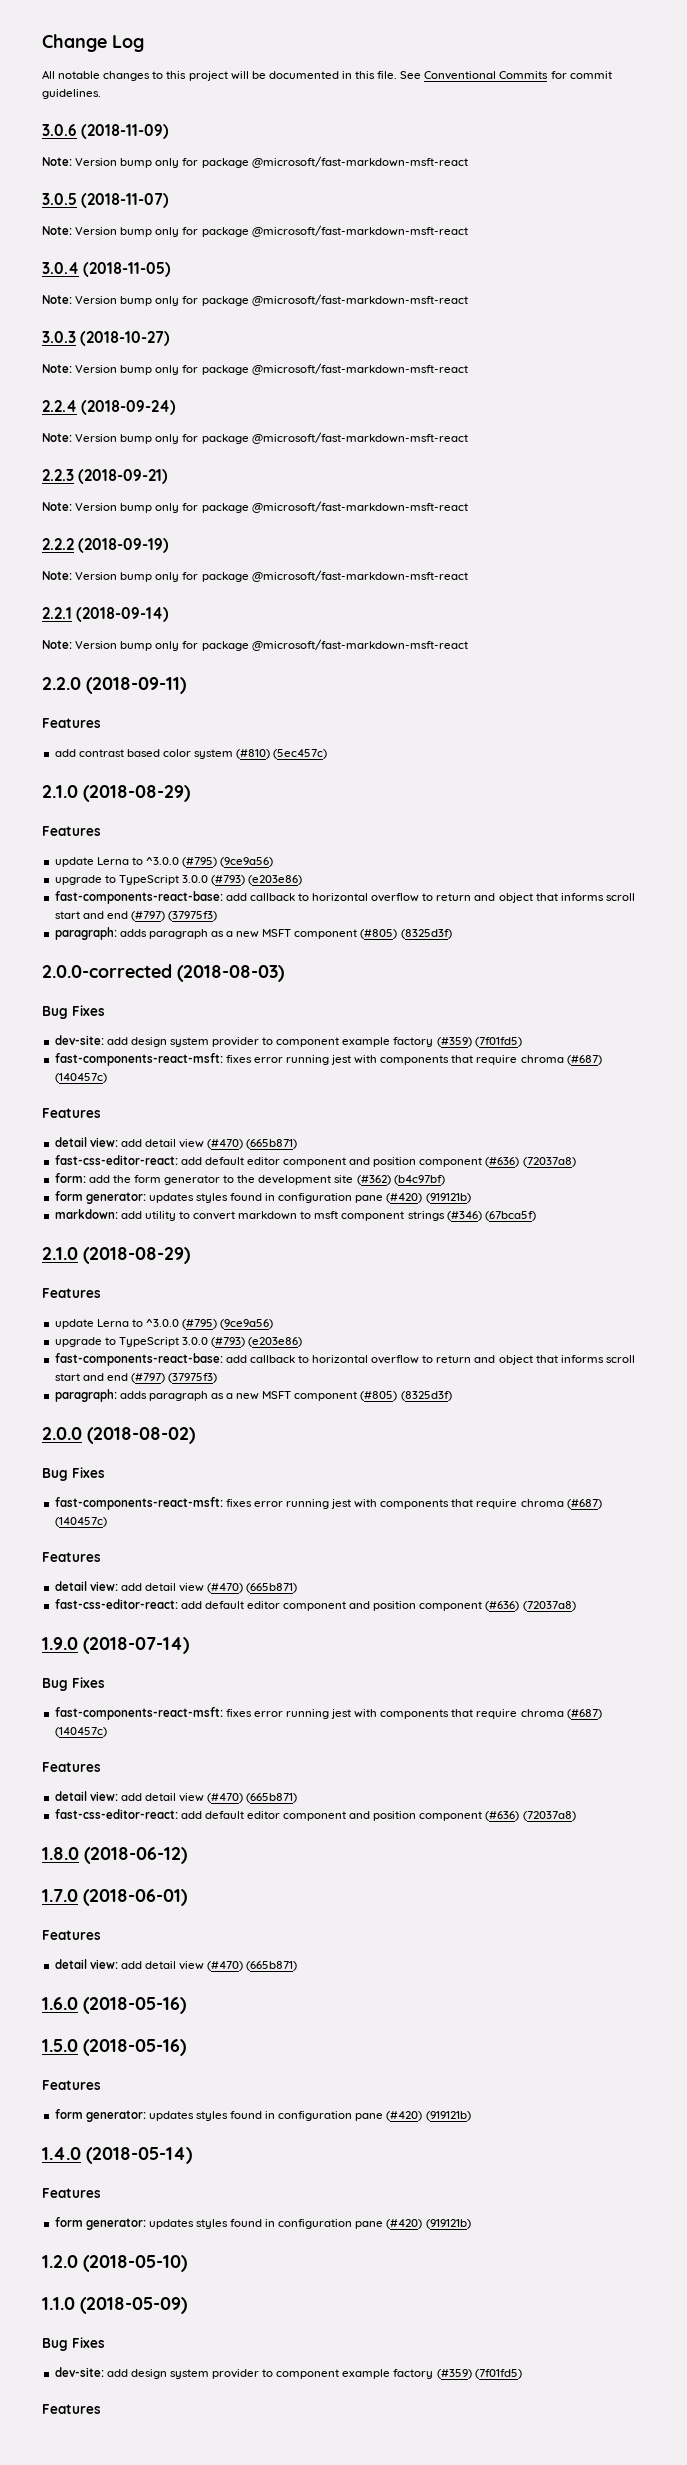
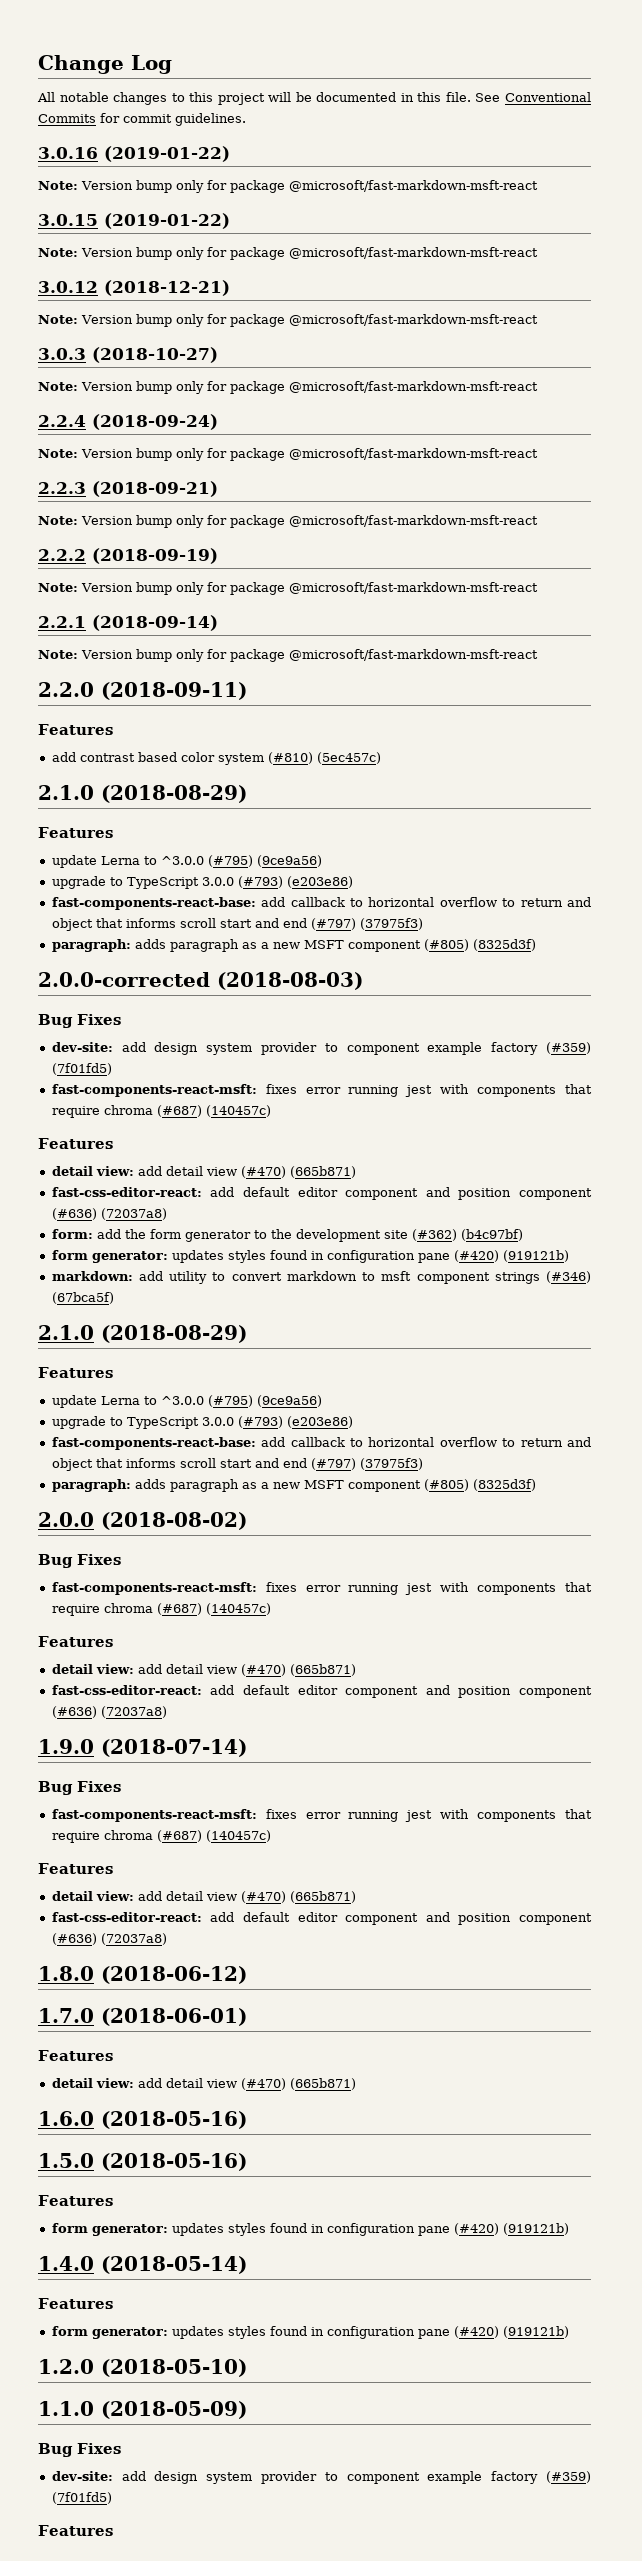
- 3.0.6 (2018-11-09)
+ 3.0.16 (2019-01-22)
  Note: Version bump only for package @microsoft/fast-markdown-msft-react
- 3.0.5 (2018-11-07)
+ 3.0.15 (2019-01-22)
  Note: Version bump only for package @microsoft/fast-markdown-msft-react
- 3.0.4 (2018-11-05)
+ 3.0.12 (2018-12-21)

